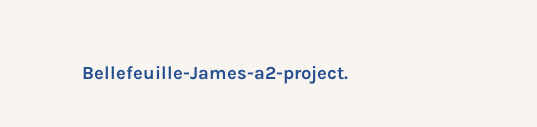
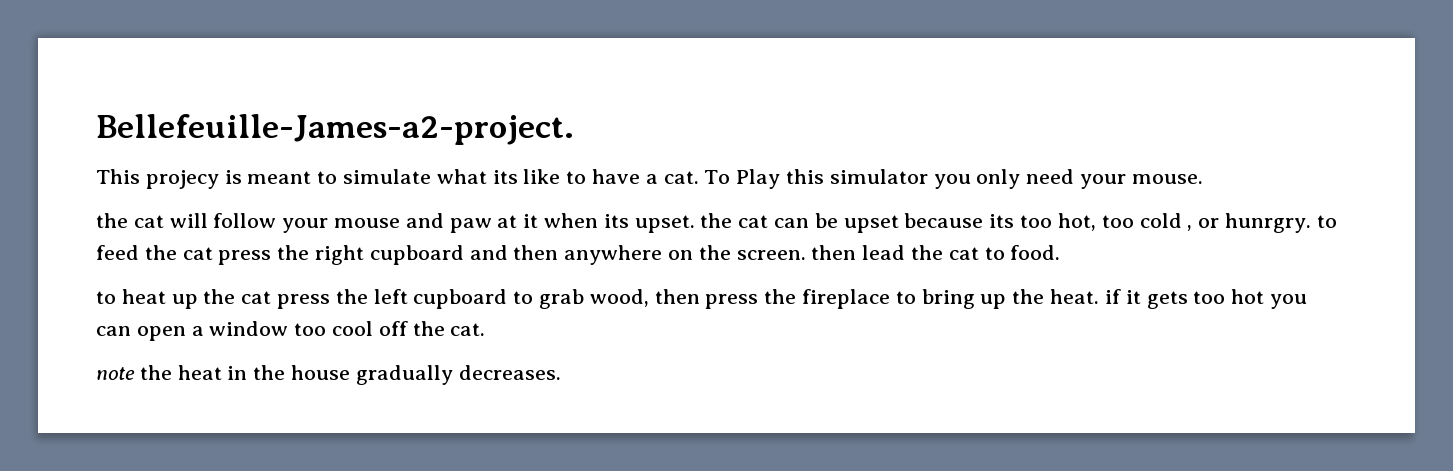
+ This projecy is meant to simulate what its like to have a cat. To Play this simulator you only need your mouse.
+ the cat will follow your mouse and paw at it when its upset. the cat can be upset because its too hot, too cold , or hunrgry. to feed the cat press the right cupboard and then anywhere on the screen. then lead the cat to food.
+ to heat up the cat press the left cupboard to grab wood, then press the fireplace to bring up the heat. if it gets too hot you can open a window too cool off the cat.
+ note the heat in the house gradually decreases.

